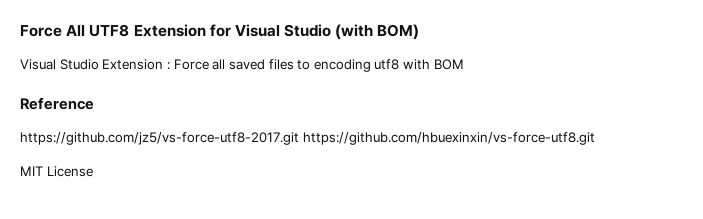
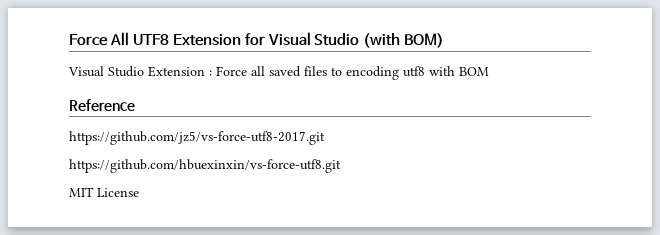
- https://github.com/jz5/vs-force-utf8-2017.git https://github.com/hbuexinxin/vs-force-utf8.git
+ https://github.com/jz5/vs-force-utf8-2017.git
+ https://github.com/hbuexinxin/vs-force-utf8.git

